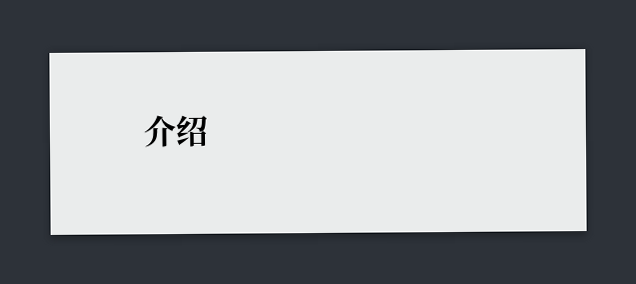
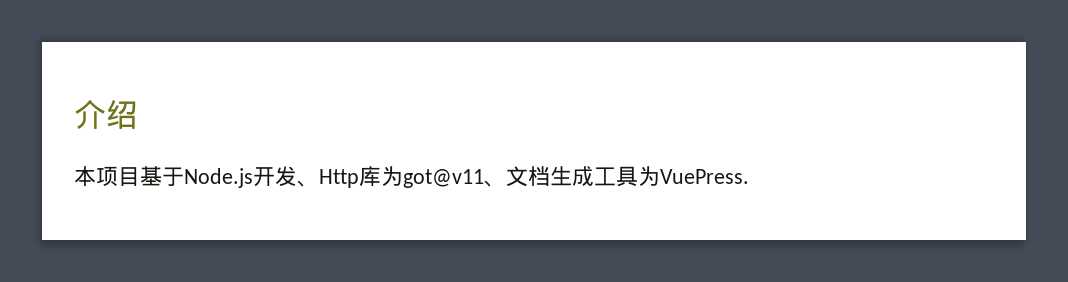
+ 本项目基于Node.js开发、Http库为got@v11、文档生成工具为VuePress.

